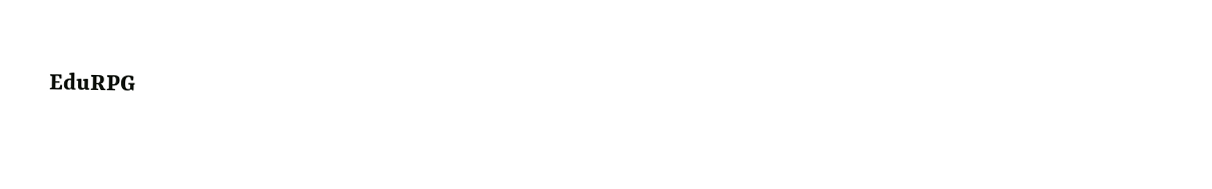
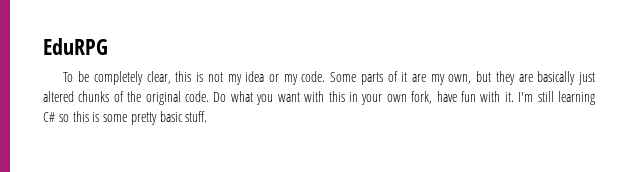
+ To be completely clear, this is not my idea or my code. Some parts of it are my own, but they are basically just altered chunks of the original code. Do what you want with this in your own fork, have fun with it. I'm still learning C# so this is some pretty basic stuff.

